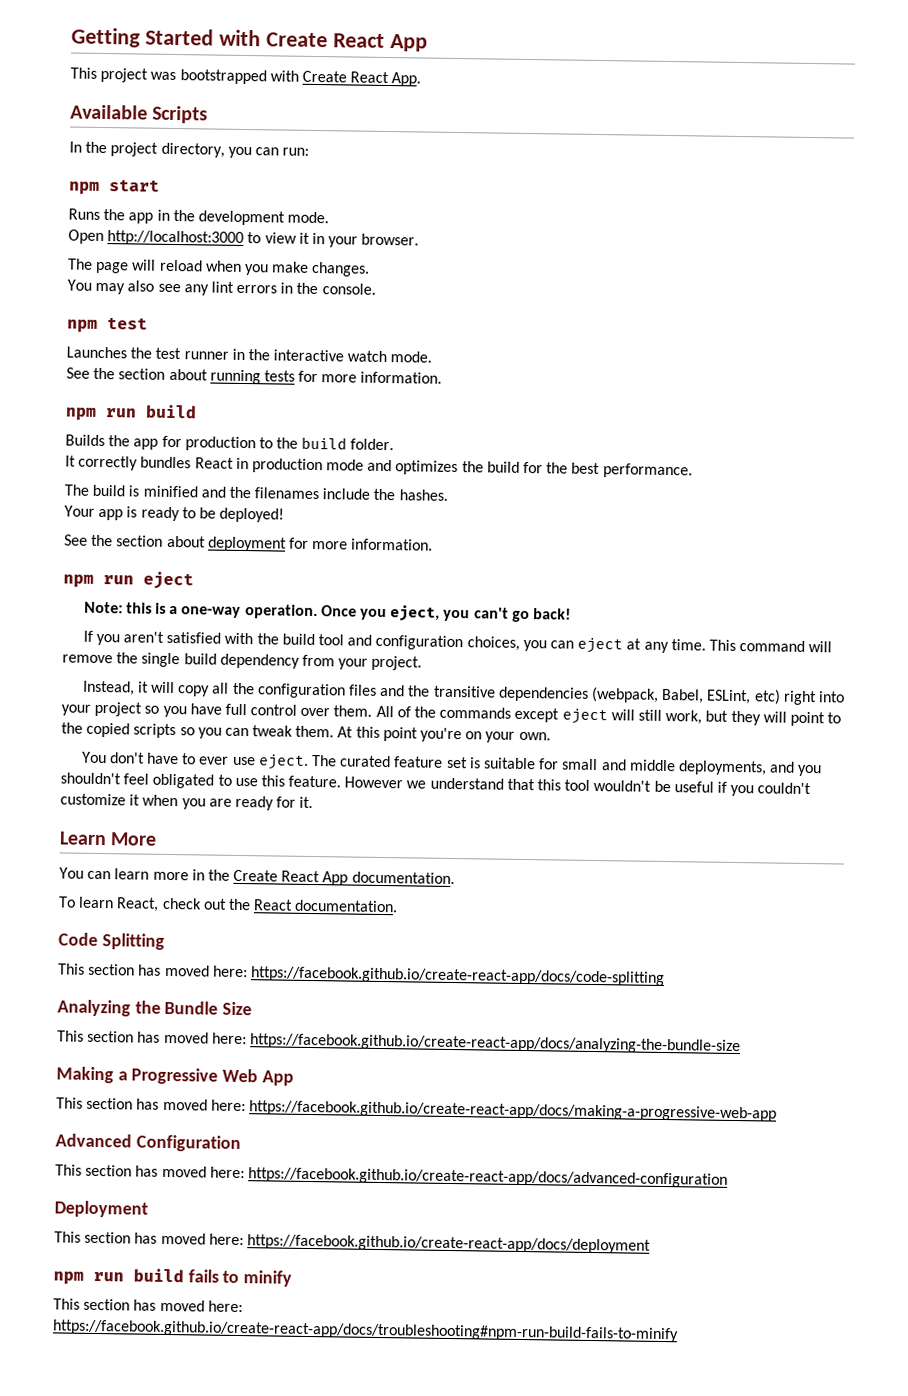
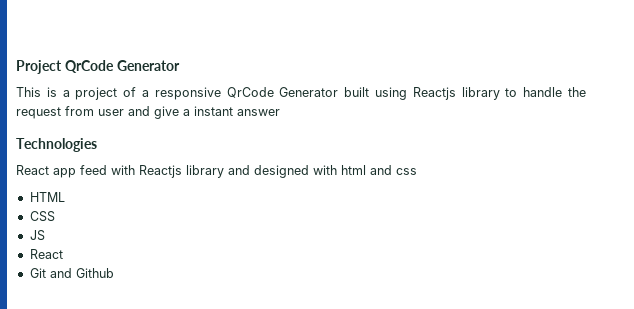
- Getting Started with Create React App
- This project was bootstrapped with Create React App.
- Available Scripts
- In the project directory, you can run:
- npm start
- Runs the app in the development mode.
- Open http://localhost:3000 to view it in your browser.
- The page will reload when you make changes.
- You may also see any lint errors in the console.
- npm test
- Launches the test runner in the interactive watch mode.
- See the section about running tests for more information.
- npm run build
- Builds the app for production to the build folder.
- It correctly bundles React in production mode and optimizes the build for the best performance.
- The build is minified and the filenames include the hashes.
- Your app is ready to be deployed!
- See the section about deployment for more information.
- npm run eject
- Note: this is a one-way operation. Once you eject, you can't go back!
- If you aren't satisfied with the build tool and configuration choices, you can eject at any time. This command will remove the single build dependency from your project.
- Instead, it will copy all the configuration files and the transitive dependencies (webpack, Babel, ESLint, etc) right into your project so you have full control over them. All of the commands except eject will still work, but they will point to the copied scripts so you can tweak them. At this point you're on your own.
- You don't have to ever use eject. The curated feature set is suitable for small and middle deployments, and you shouldn't feel obligated to use this feature. However we understand that this tool wouldn't be useful if you couldn't customize it when you are ready for it.
- Learn More
- You can learn more in the Create React App documentation.
- To learn React, check out the React documentation.
- Code Splitting
- This section has moved here: https://facebook.github.io/create-react-app/docs/code-splitting
- Analyzing the Bundle Size
- This section has moved here: https://facebook.github.io/create-react-app/docs/analyzing-the-bundle-size
- Making a Progressive Web App
- This section has moved here: https://facebook.github.io/create-react-app/docs/making-a-progressive-web-app
- Advanced Configuration
- This section has moved here: https://facebook.github.io/create-react-app/docs/advanced-configuration
- Deployment
- This section has moved here: https://facebook.github.io/create-react-app/docs/deployment
- npm run build fails to minify
- This section has moved here: https://facebook.github.io/create-react-app/docs/troubleshooting#npm-run-build-fails-to-minify
+ Project QrCode Generator
+ This is a project of a responsive QrCode Generator built using Reactjs library to handle the request from user and give a instant answer
+ Technologies
+ React app feed with Reactjs library and designed with html and css
+ HTML
+ CSS
+ JS
+ React
+ Git and Github

